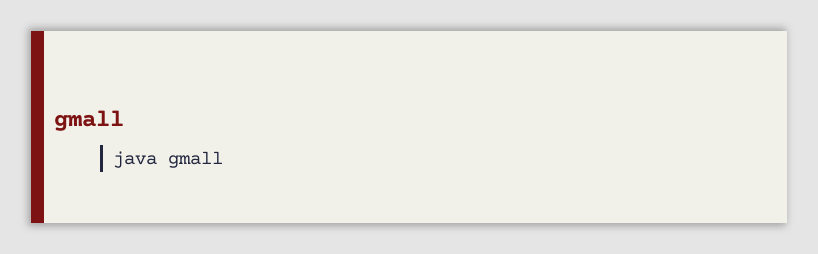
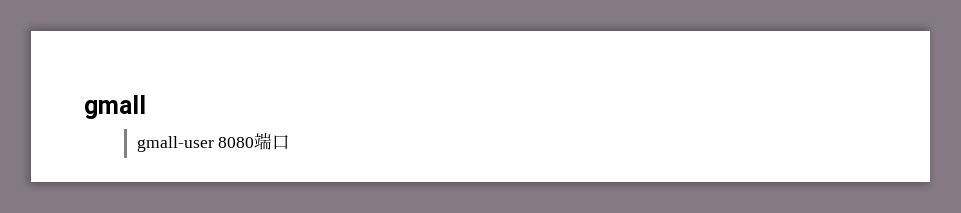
- java gmall
+ gmall-user 8080端口

